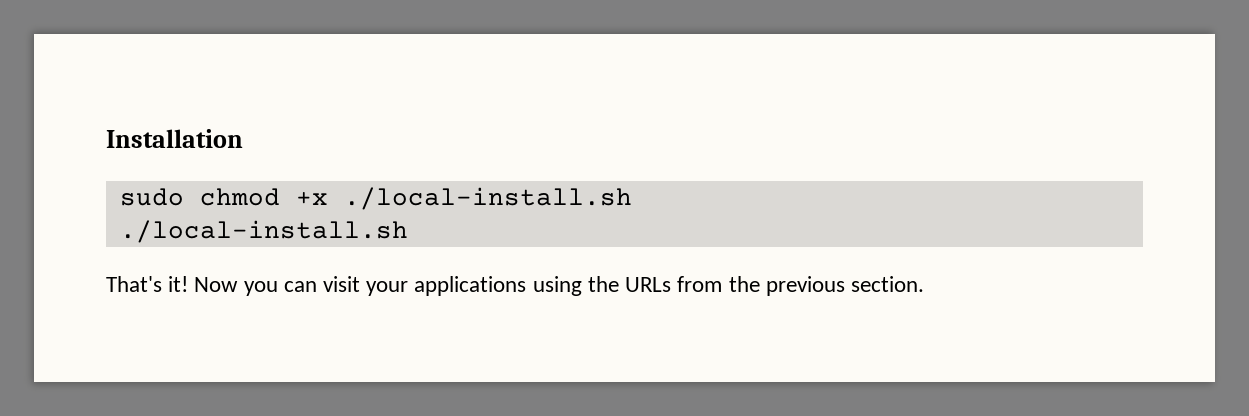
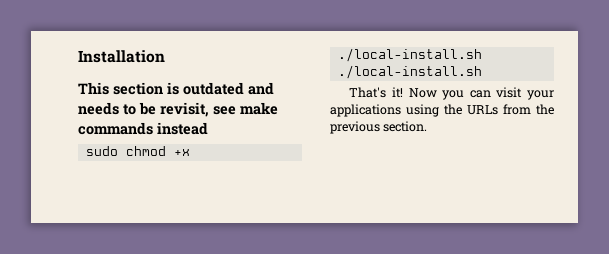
+ This section is outdated and needs to be revisit, see make commands instead

